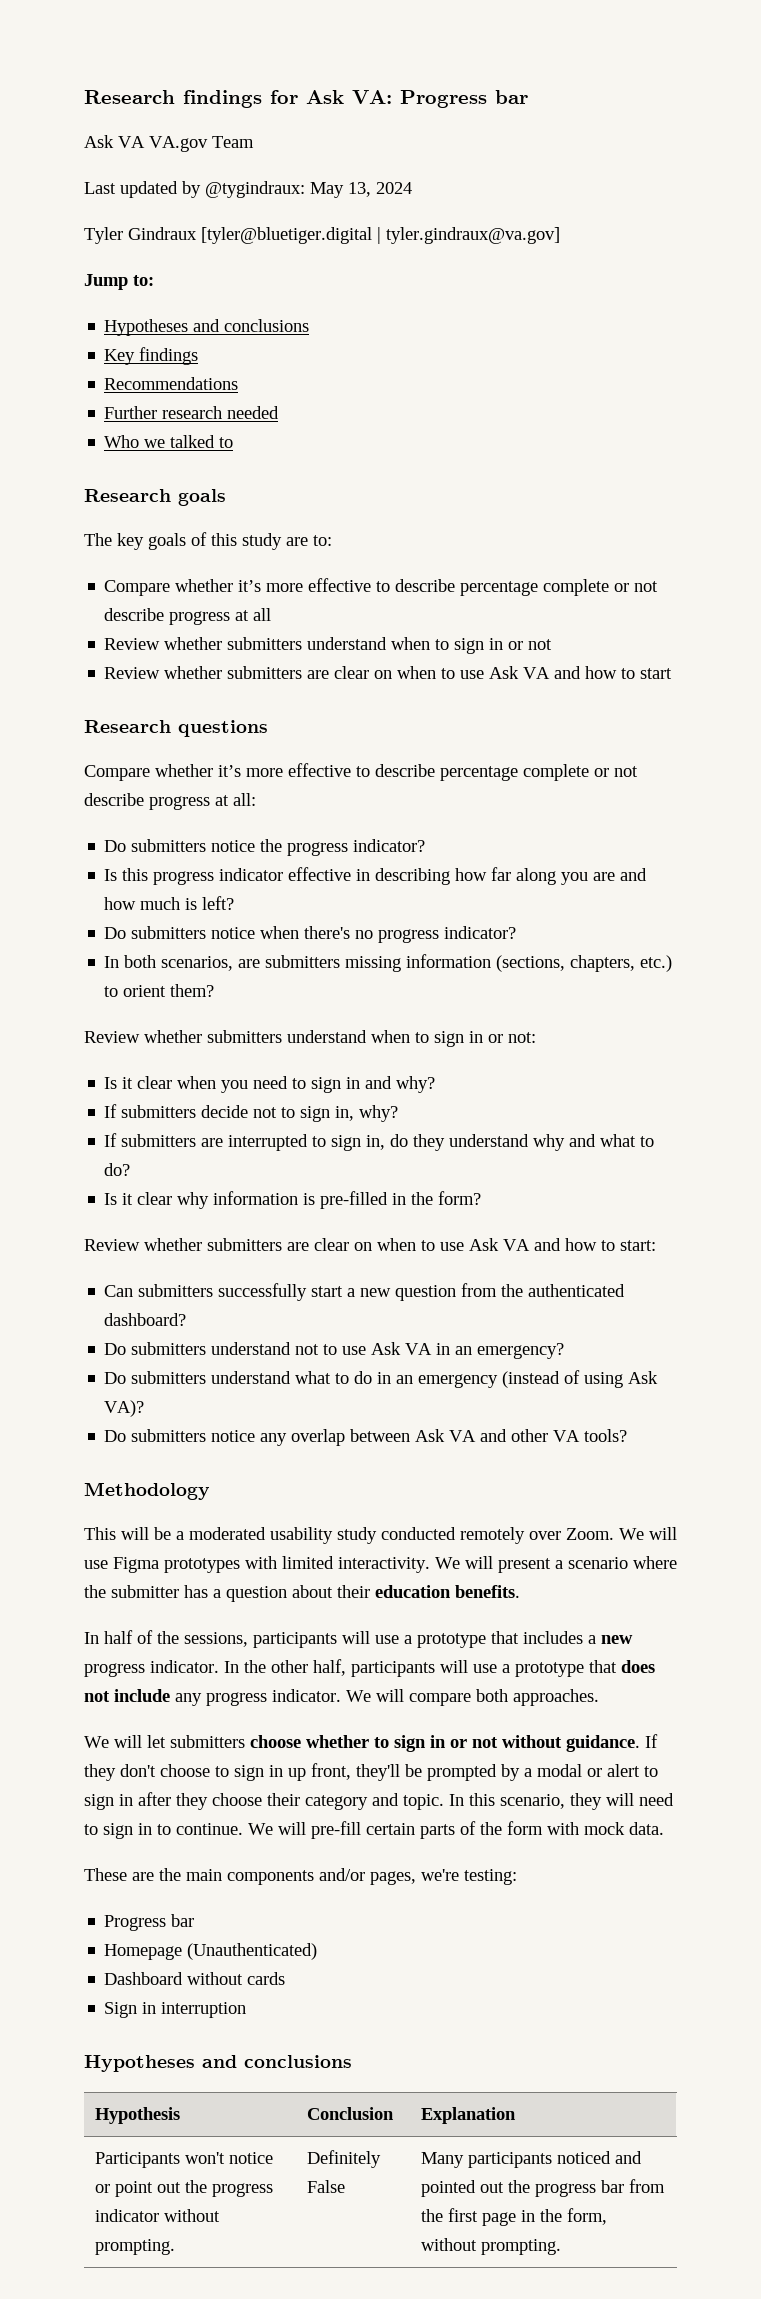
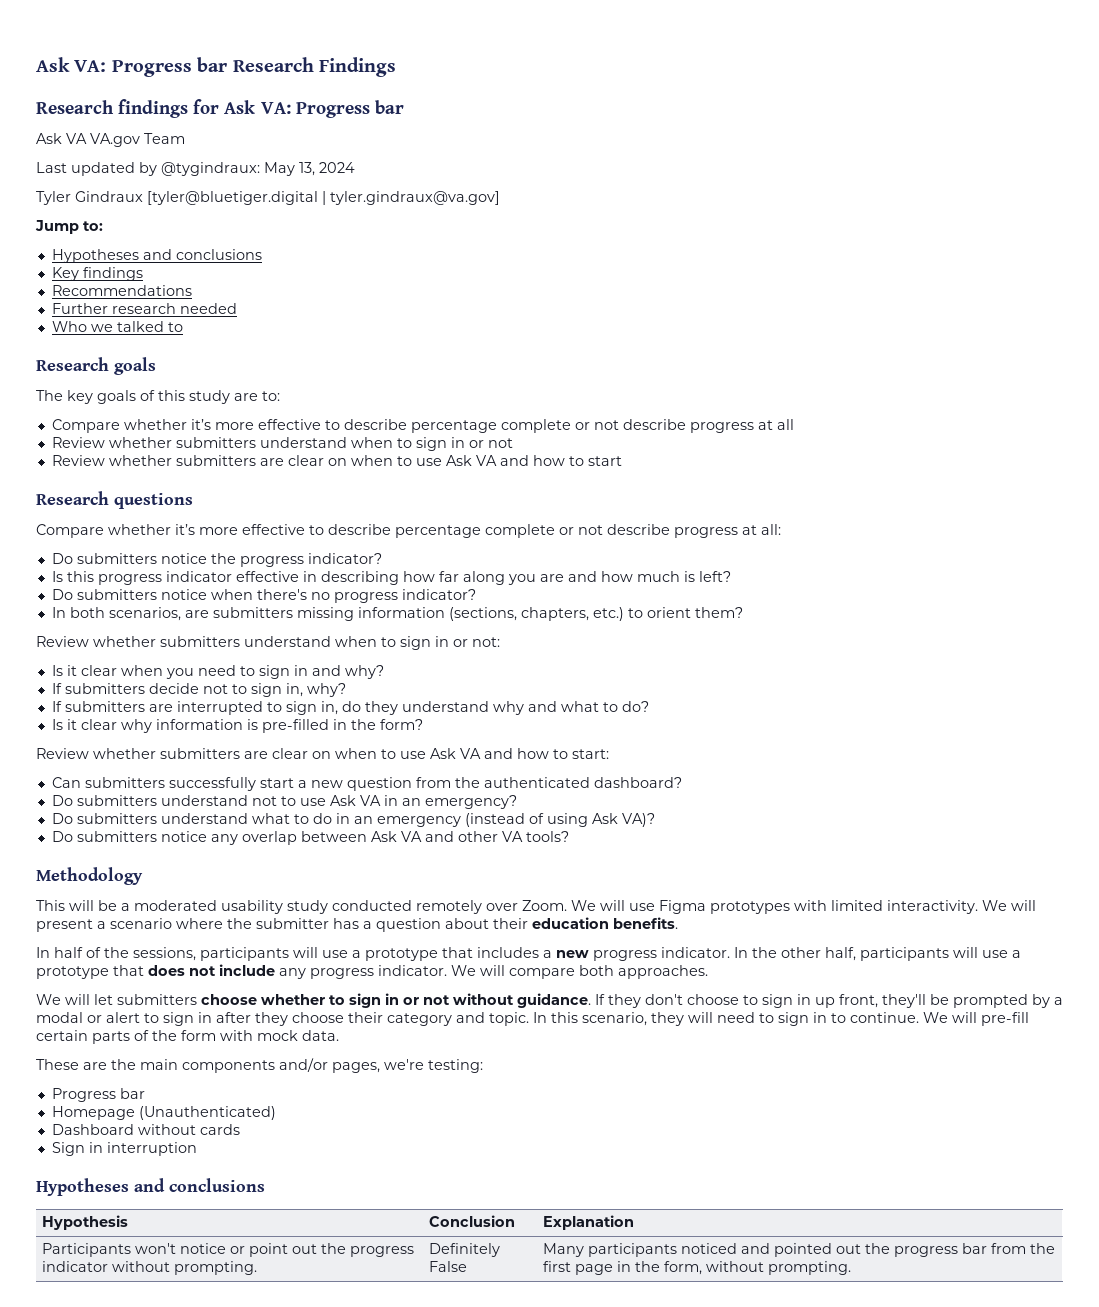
+ Ask VA: Progress bar Research Findings

